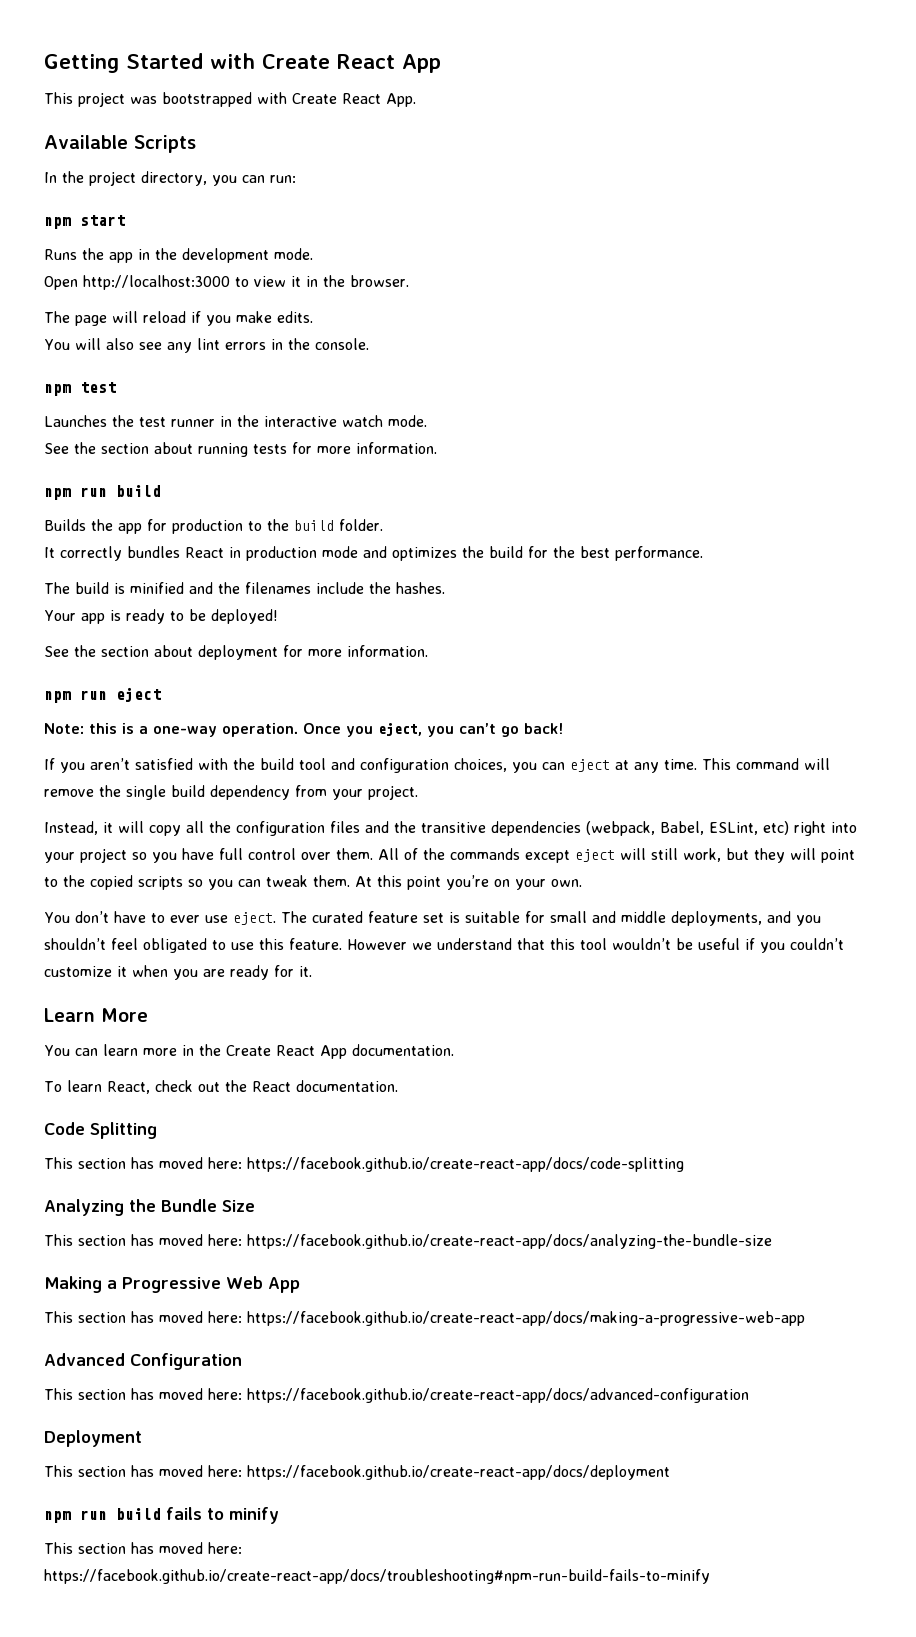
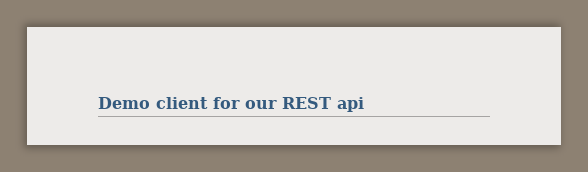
- Getting Started with Create React App
- This project was bootstrapped with Create React App.
- Available Scripts
- In the project directory, you can run:
- npm start
- Runs the app in the development mode.
- Open http://localhost:3000 to view it in the browser.
- The page will reload if you make edits.
- You will also see any lint errors in the console.
- npm test
- Launches the test runner in the interactive watch mode.
- See the section about running tests for more information.
- npm run build
- Builds the app for production to the build folder.
- It correctly bundles React in production mode and optimizes the build for the best performance.
- The build is minified and the filenames include the hashes.
- Your app is ready to be deployed!
- See the section about deployment for more information.
- npm run eject
- Note: this is a one-way operation. Once you eject, you can’t go back!
- If you aren’t satisfied with the build tool and configuration choices, you can eject at any time. This command will remove the single build dependency from your project.
- Instead, it will copy all the configuration files and the transitive dependencies (webpack, Babel, ESLint, etc) right into your project so you have full control over them. All of the commands except eject will still work, but they will point to the copied scripts so you can tweak them. At this point you’re on your own.
- You don’t have to ever use eject. The curated feature set is suitable for small and middle deployments, and you shouldn’t feel obligated to use this feature. However we understand that this tool wouldn’t be useful if you couldn’t customize it when you are ready for it.
- Learn More
- You can learn more in the Create React App documentation.
- To learn React, check out the React documentation.
- Code Splitting
- This section has moved here: https://facebook.github.io/create-react-app/docs/code-splitting
- Analyzing the Bundle Size
- This section has moved here: https://facebook.github.io/create-react-app/docs/analyzing-the-bundle-size
- Making a Progressive Web App
- This section has moved here: https://facebook.github.io/create-react-app/docs/making-a-progressive-web-app
- Advanced Configuration
- This section has moved here: https://facebook.github.io/create-react-app/docs/advanced-configuration
- Deployment
- This section has moved here: https://facebook.github.io/create-react-app/docs/deployment
- npm run build fails to minify
- This section has moved here: https://facebook.github.io/create-react-app/docs/troubleshooting#npm-run-build-fails-to-minify
+ Demo client for our REST api

